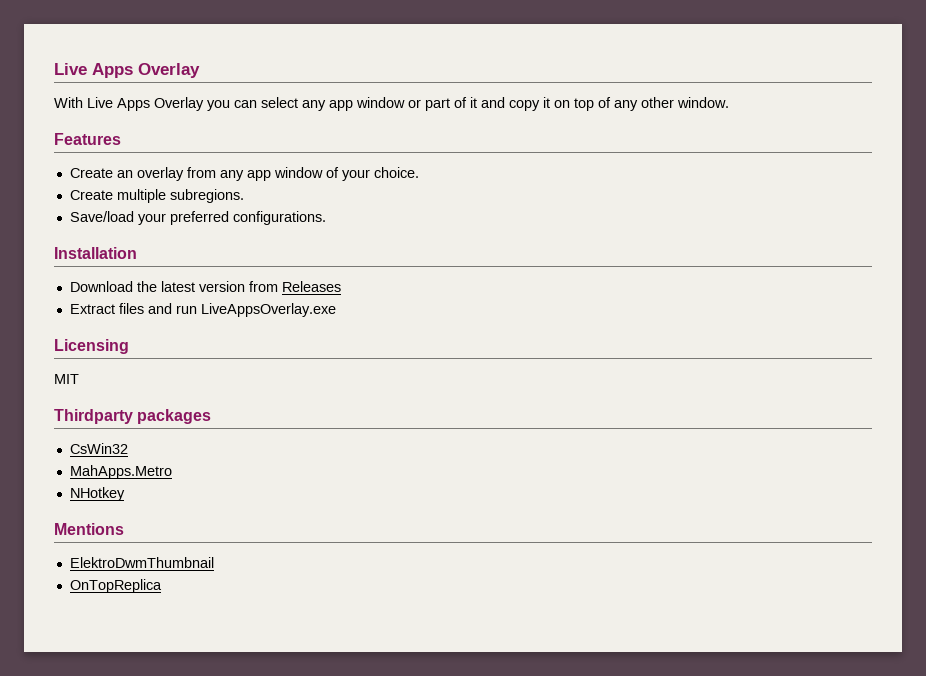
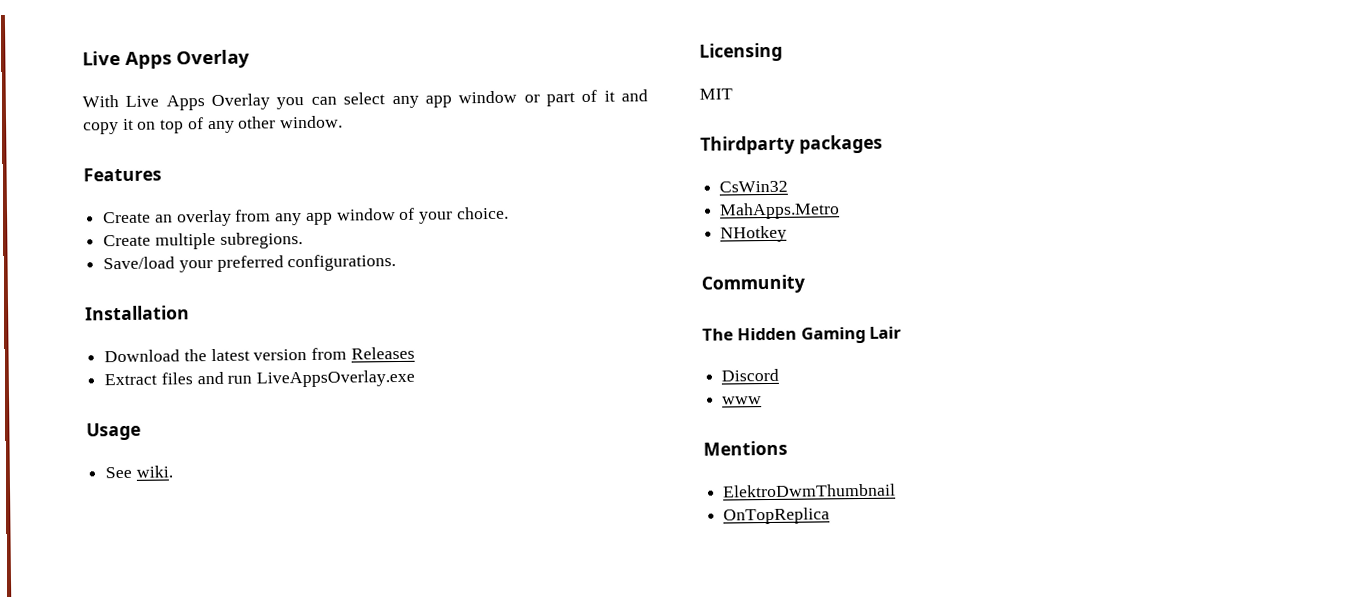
+ Usage
+ See wiki.
+ Community
+ The Hidden Gaming Lair
+ Discord
+ www

